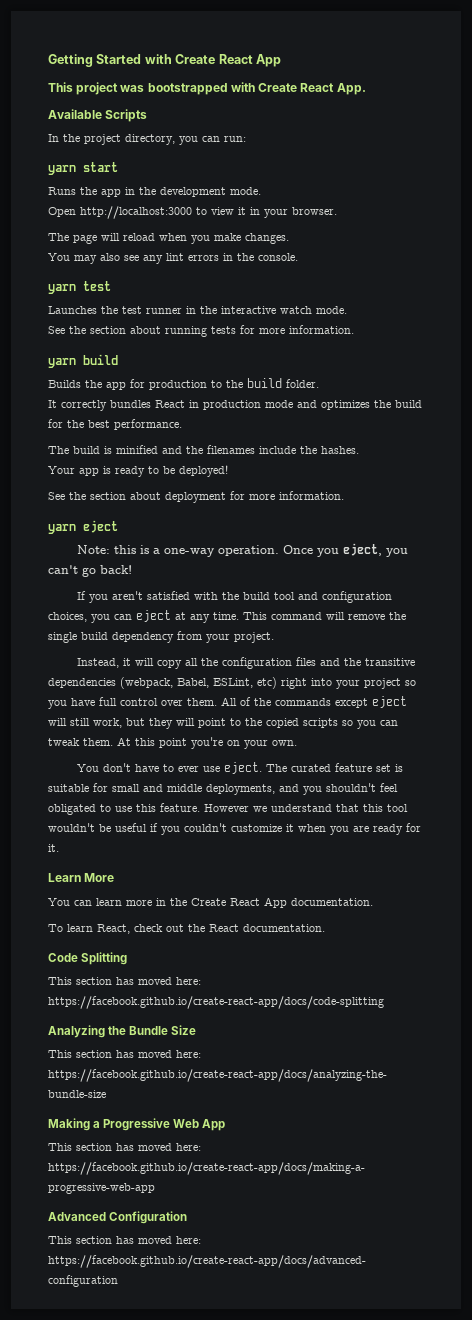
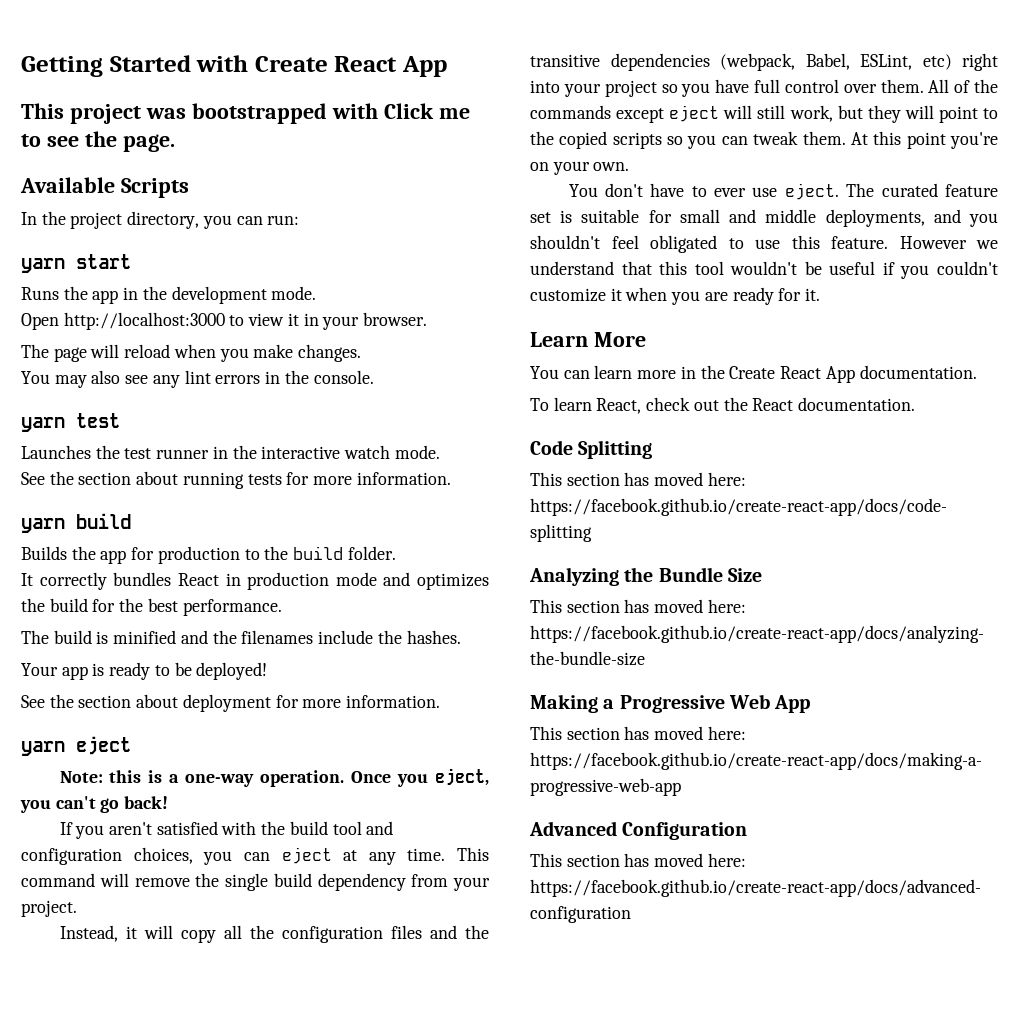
- This project was bootstrapped with Create React App.
+ This project was bootstrapped with Click me to see the page.

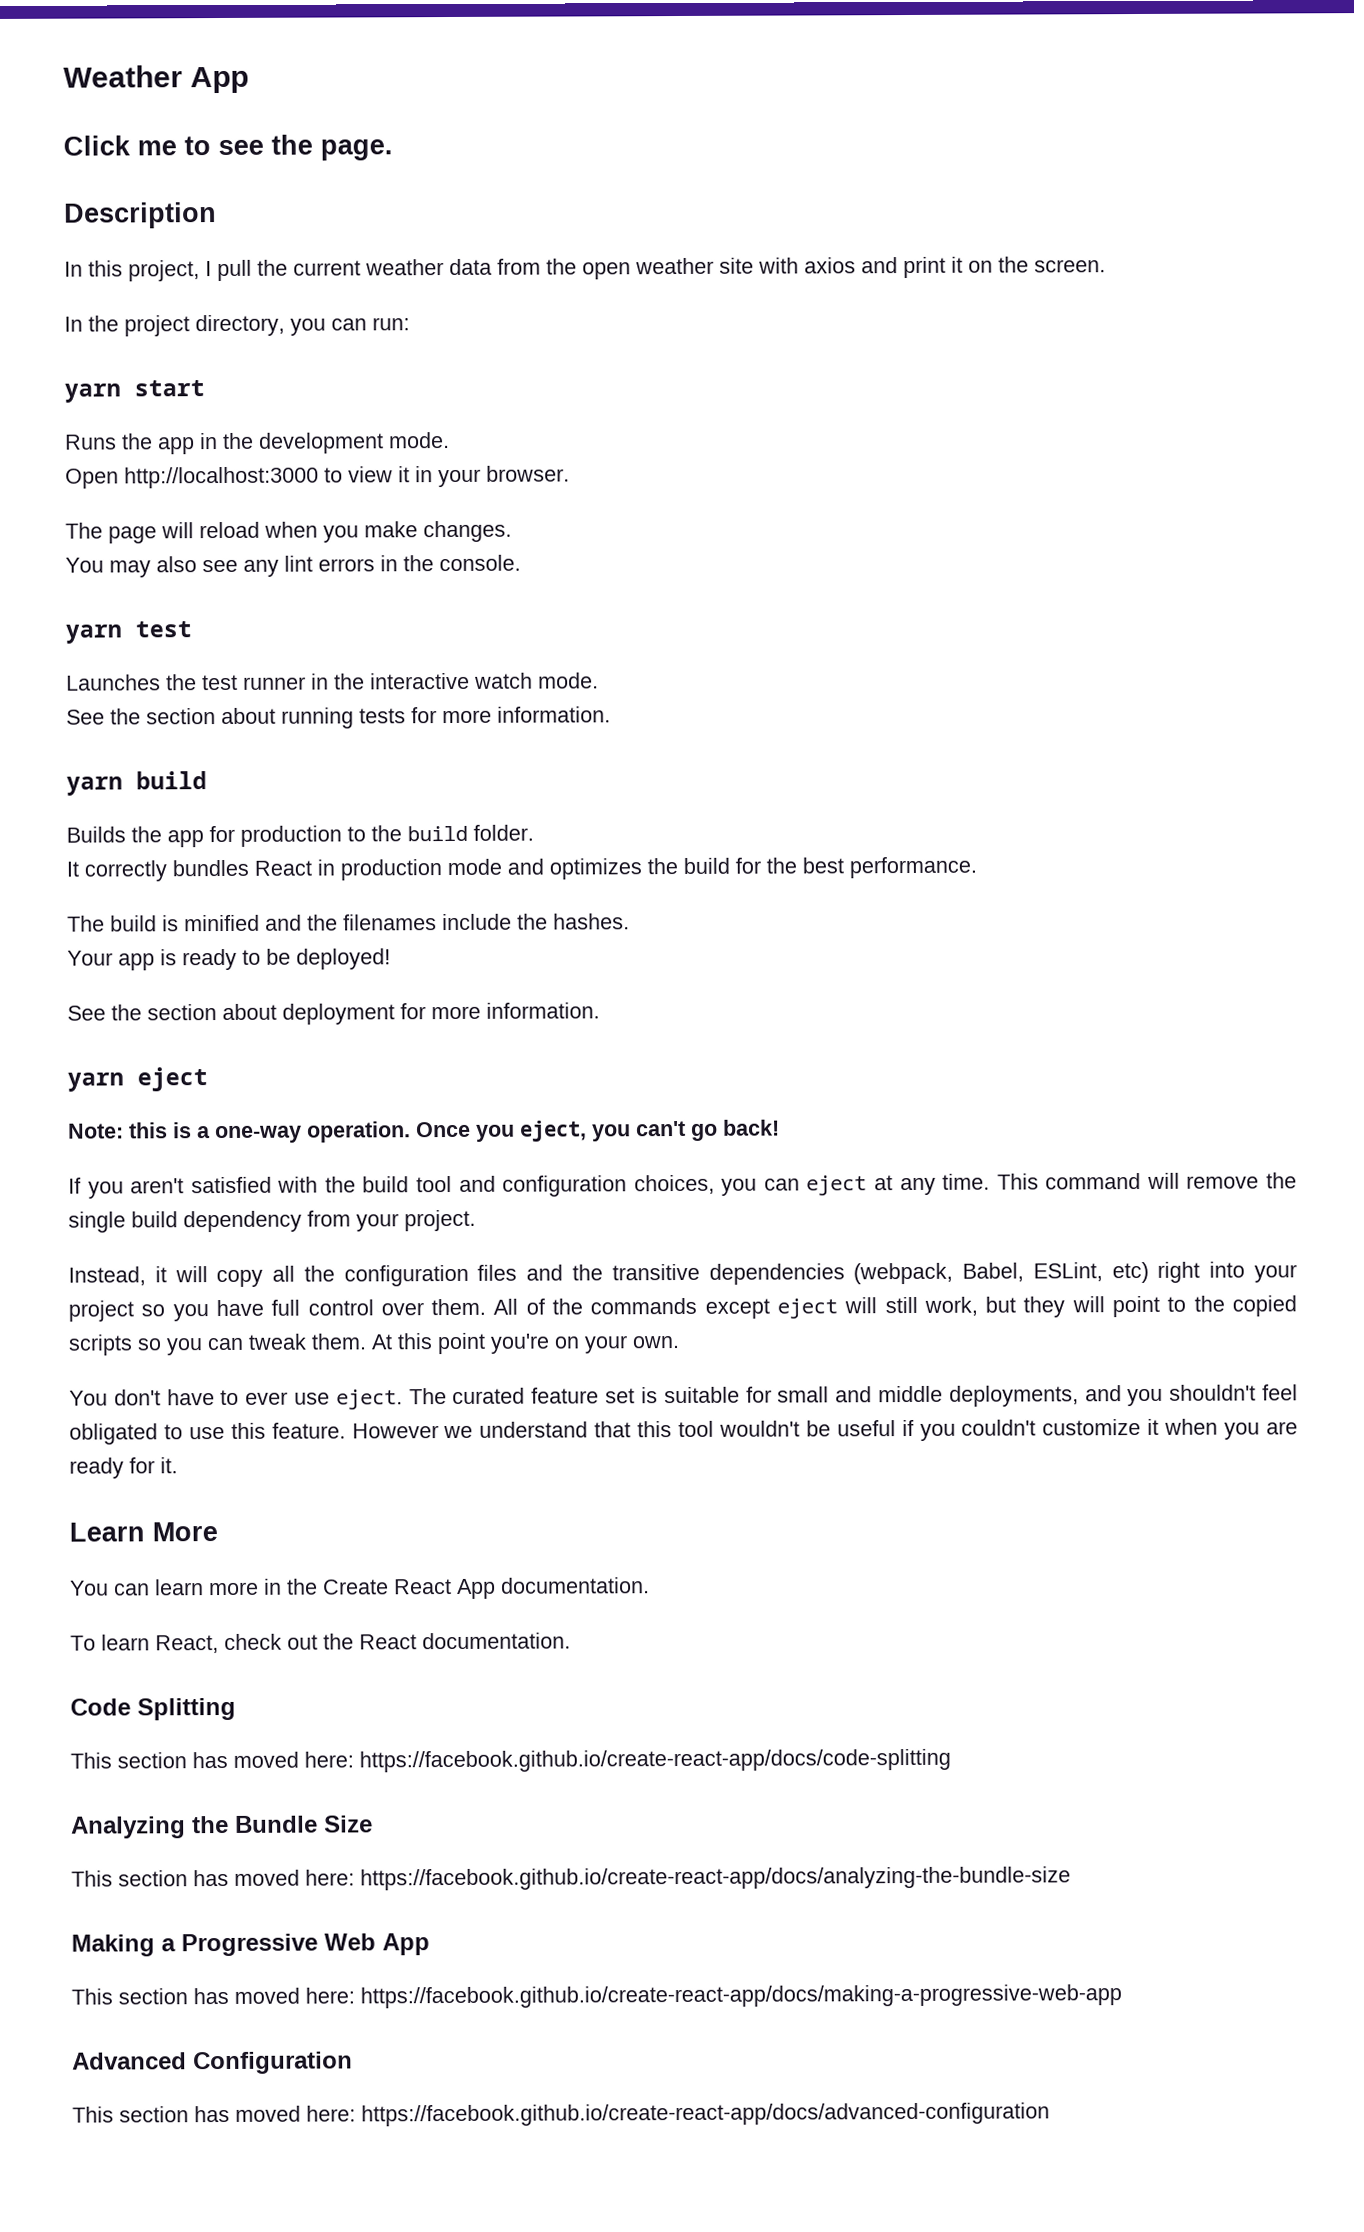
- Getting Started with Create React App
- This project was bootstrapped with Click me to see the page.
+ Weather App
+ Click me to see the page.
- Available Scripts
+ Description
+ In this project, I pull the current weather data from the open weather site with axios and print it on the screen.

